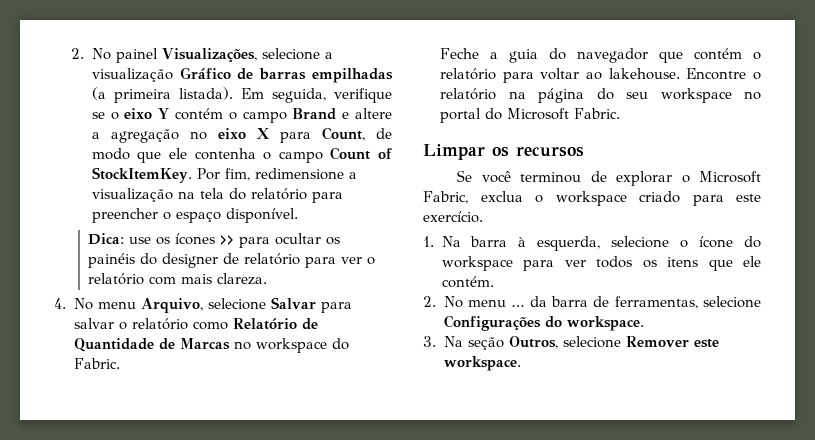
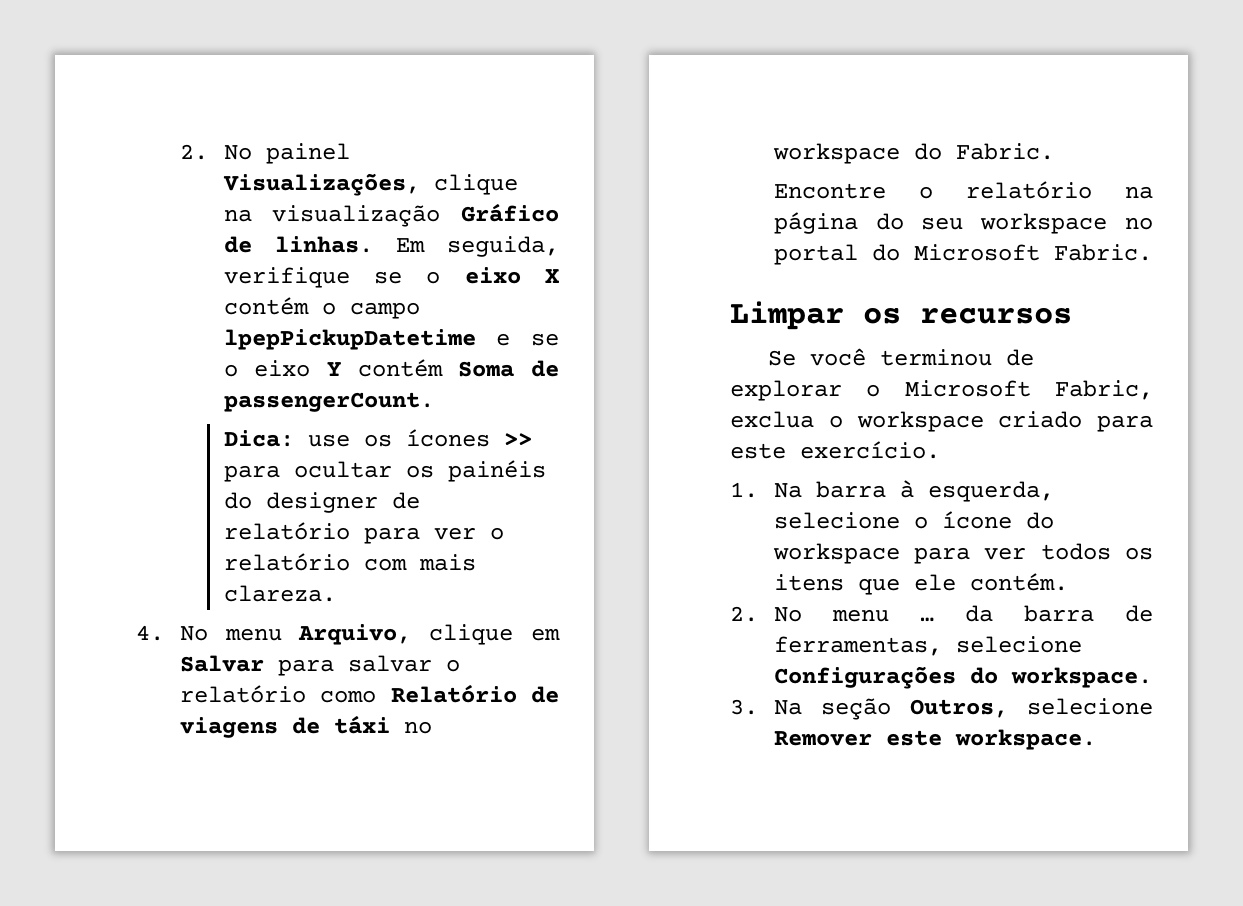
- 2. No painel Visualizações, selecione a visualização Gráfico de barras empilhadas (a primeira listada).
+ 2. No painel Visualizações, clique na visualização Gráfico de linhas.
- Em seguida, verifique se o eixo Y contém o campo Brand e altere a agregação no eixo X para Count, de modo que ele contenha o campo Count of StockItemKey. Por fim, redimensione a visualização na tela do relatório para preencher o espaço disponível.
+ Em seguida, verifique se o eixo X contém o campo lpepPickupDatetime e se o eixo Y contém Soma de passengerCount.
- 4. No menu Arquivo, selecione Salvar para salvar o relatório como Relatório de Quantidade de Marcas no workspace do Fabric.
+ 4. No menu Arquivo, clique em Salvar para salvar o relatório como Relatório de viagens de táxi no workspace do Fabric.
- Feche a guia do navegador que contém o relatório para voltar ao lakehouse.

